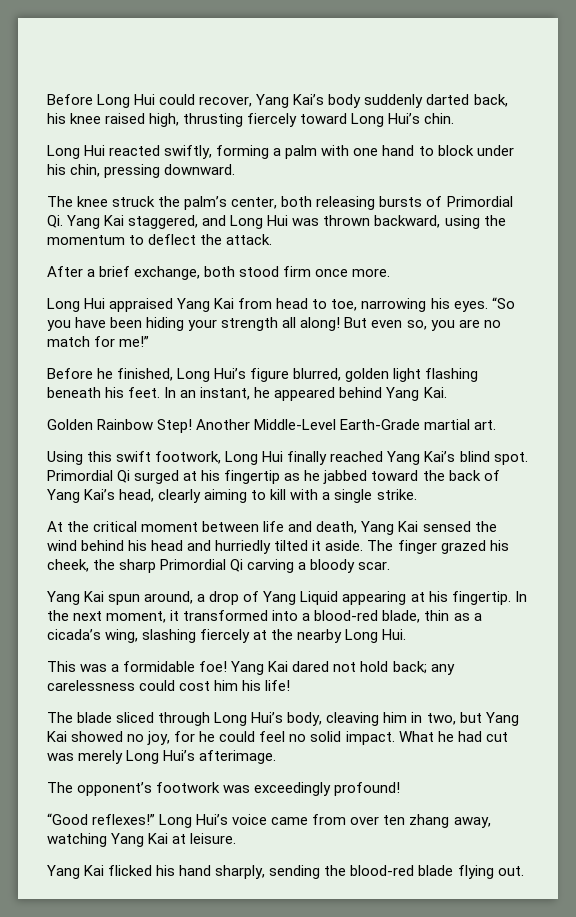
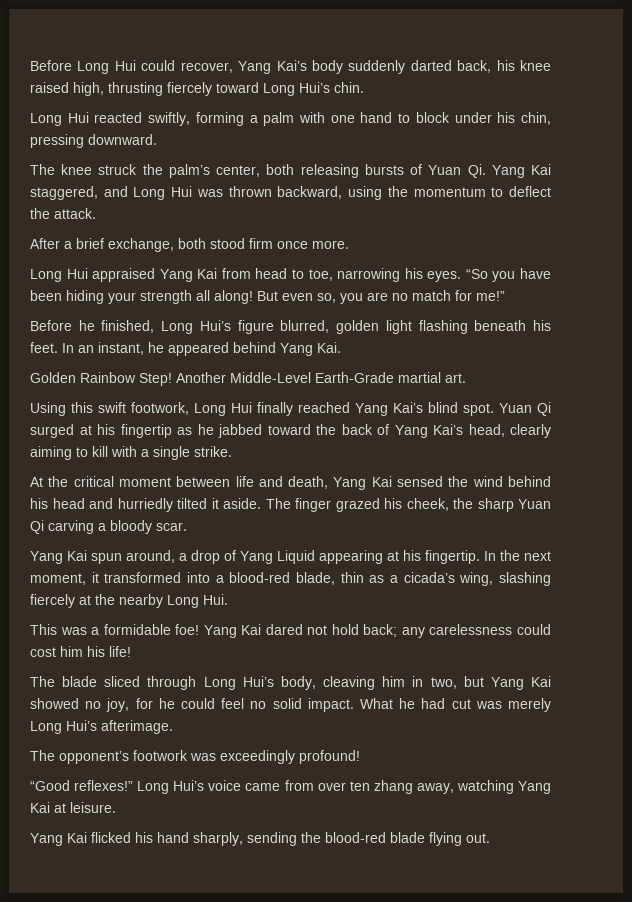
- The knee struck the palm’s center, both releasing bursts of Primordial Qi. Yang Kai staggered, and Long Hui was thrown backward, using the momentum to deflect the attack.
+ The knee struck the palm’s center, both releasing bursts of Yuan Qi. Yang Kai staggered, and Long Hui was thrown backward, using the momentum to deflect the attack.
- Primordial Qi surged at his fingertip as he jabbed toward the back of Yang Kai’s head, clearly aiming to kill with a single strike.
+ Yuan Qi surged at his fingertip as he jabbed toward the back of Yang Kai’s head, clearly aiming to kill with a single strike.
- The finger grazed his cheek, the sharp Primordial Qi carving a bloody scar.
+ The finger grazed his cheek, the sharp Yuan Qi carving a bloody scar.

